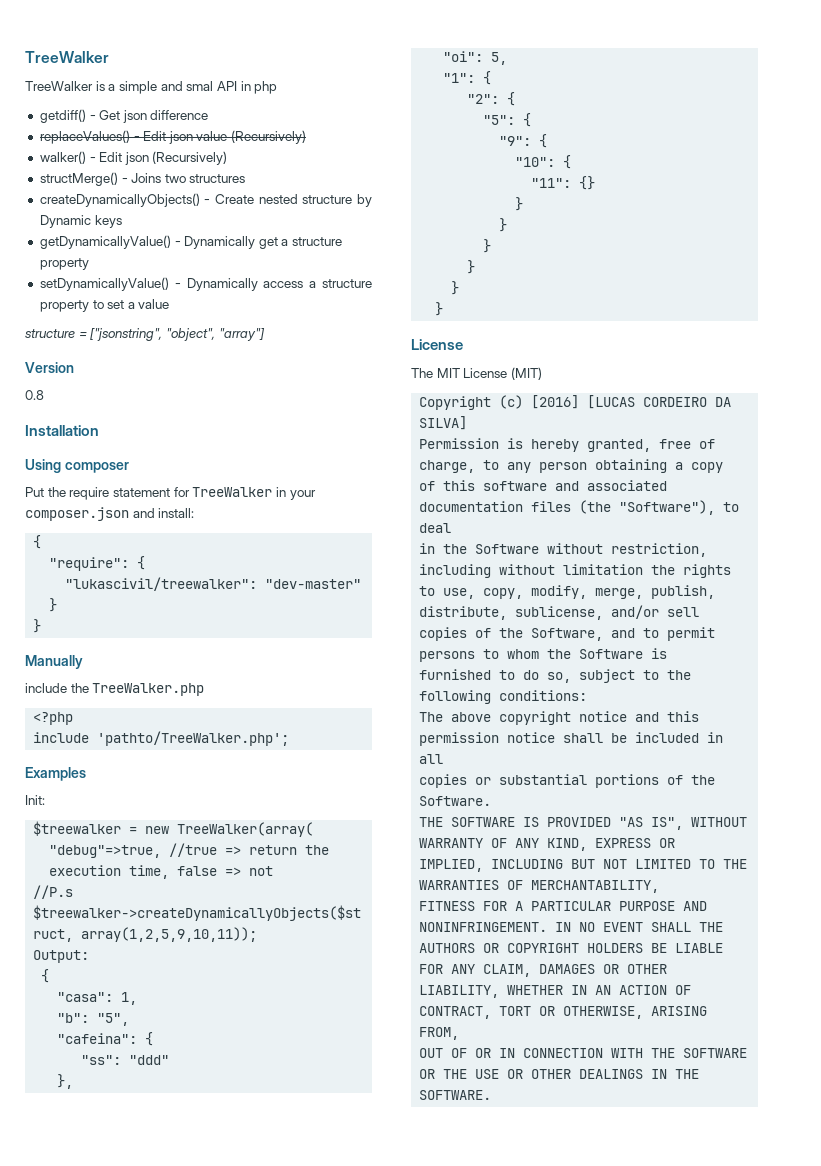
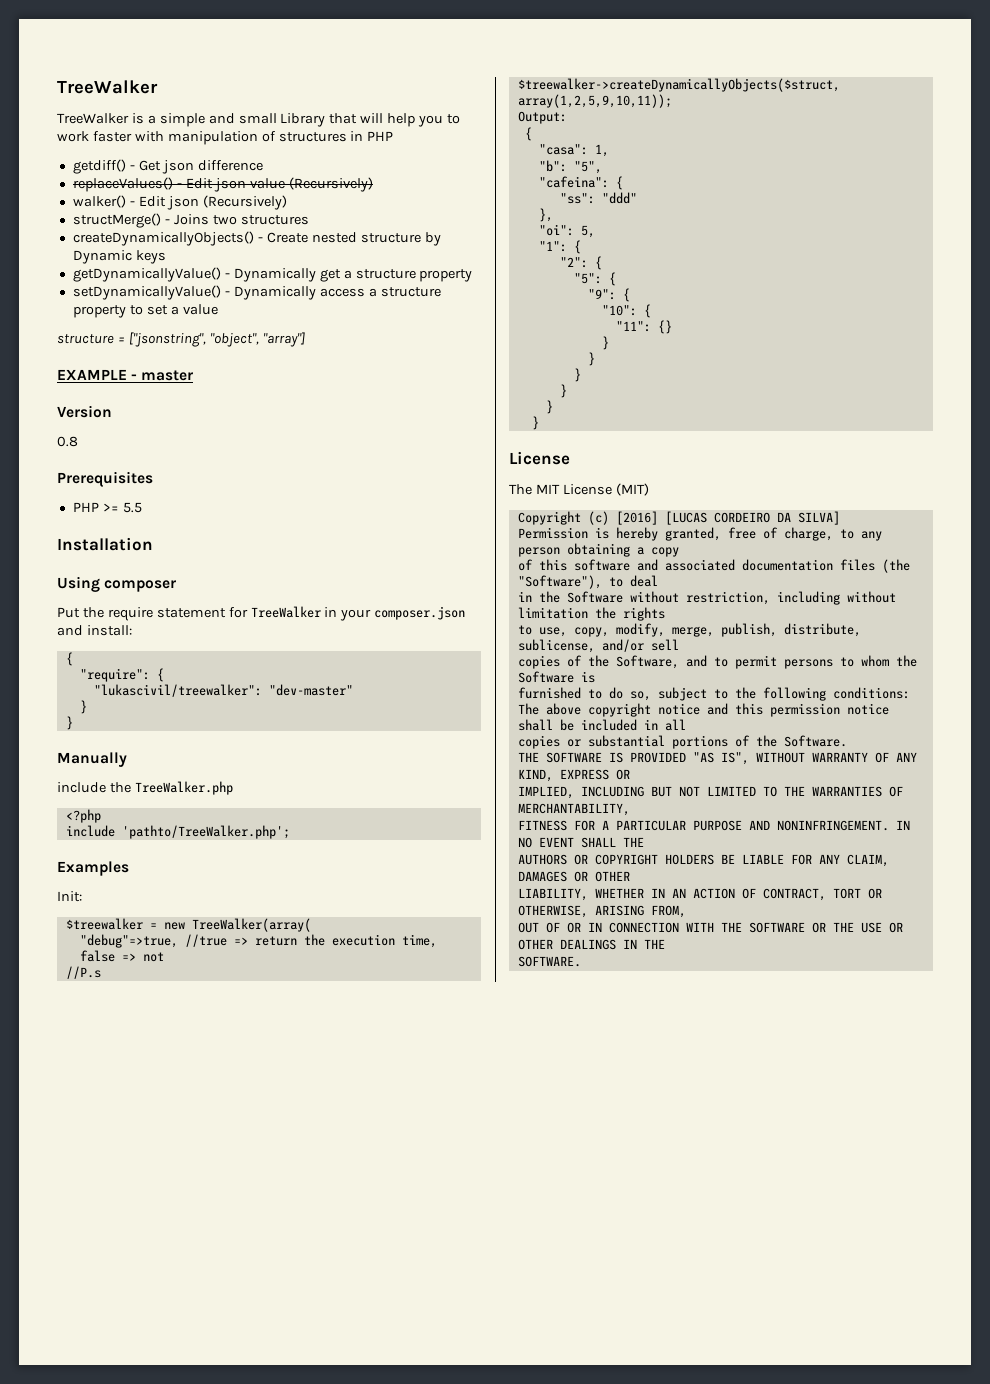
- TreeWalker is a simple and smal API in php
+ TreeWalker is a simple and small Library that will help you to work faster with manipulation of structures in PHP
+ EXAMPLE - master
+ Prerequisites
+ PHP >= 5.5

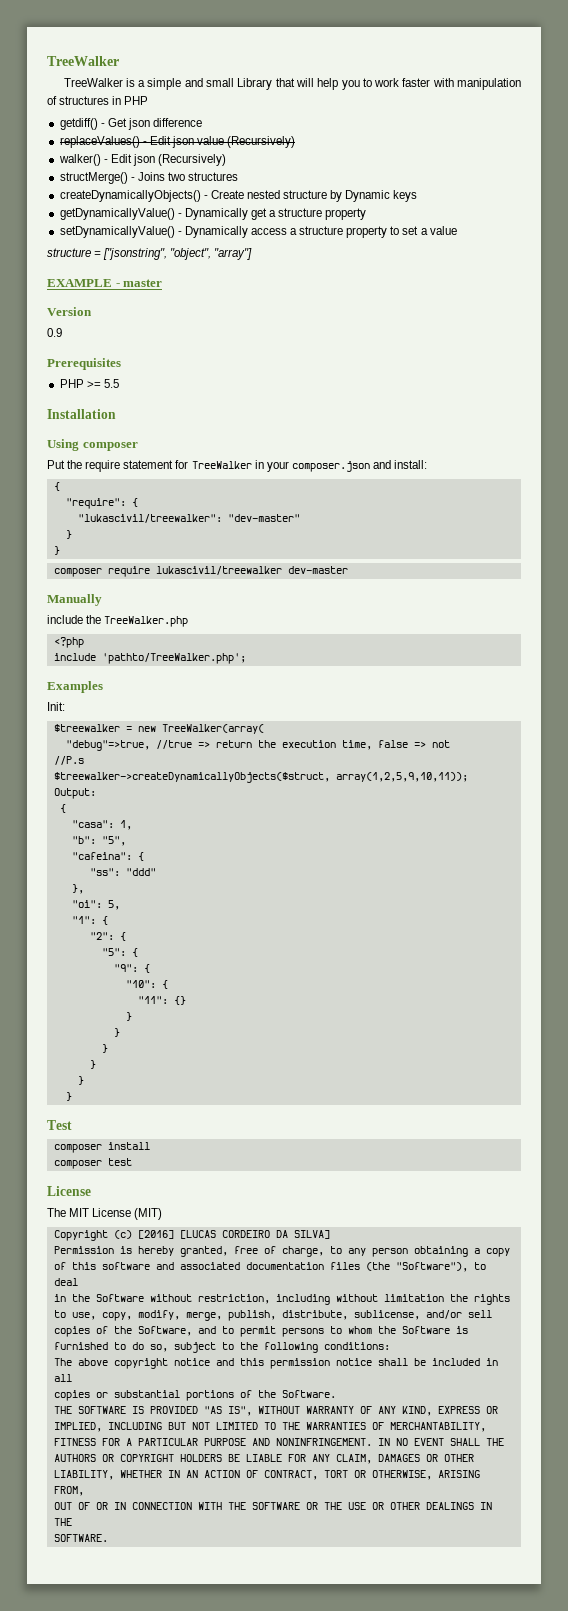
- 0.8
+ 0.9
+ composer require lukascivil/treewalker dev-master
+ Test
+ composer install
+ composer test

